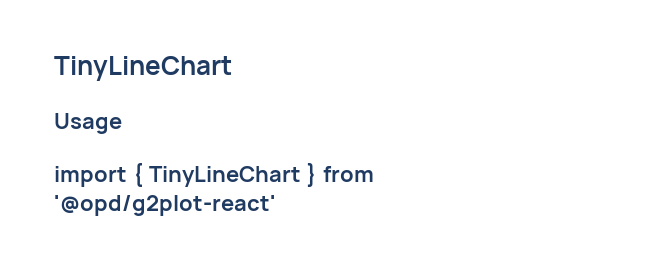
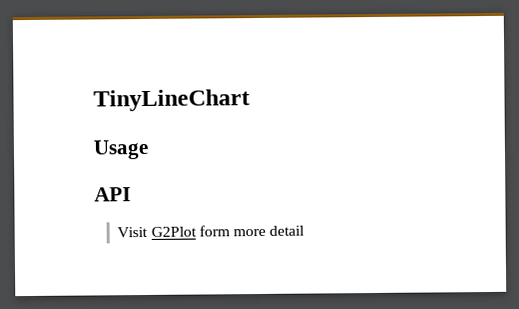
- import { TinyLineChart } from '@opd/g2plot-react'
+ API
+ Visit G2Plot form more detail

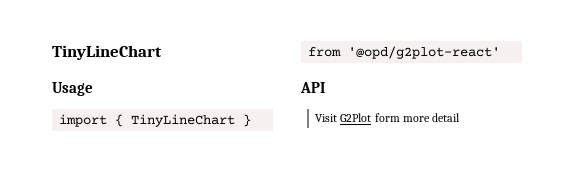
+ import { TinyLineChart } from '@opd/g2plot-react'

